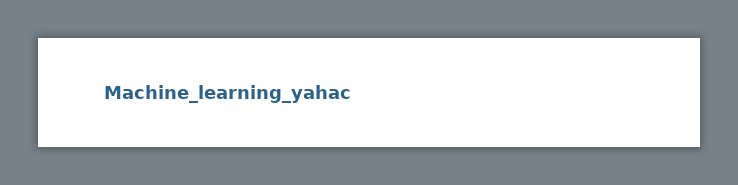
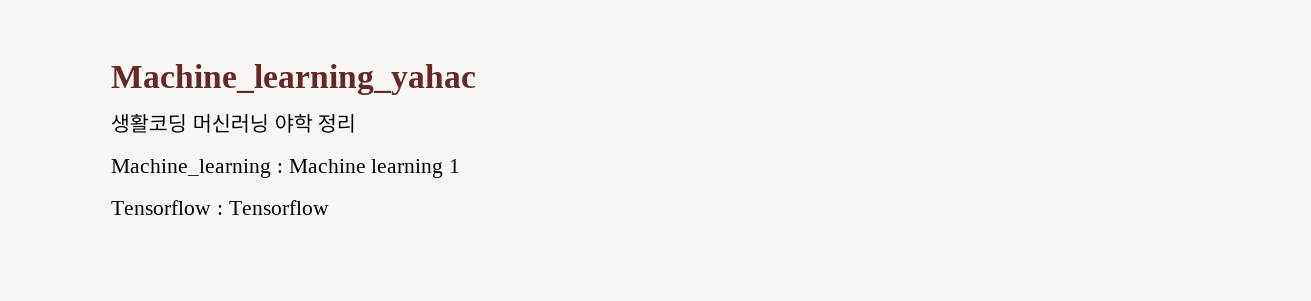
+ 생활코딩 머신러닝 야학 정리
+ Machine_learning : Machine learning 1
+ Tensorflow : Tensorflow

